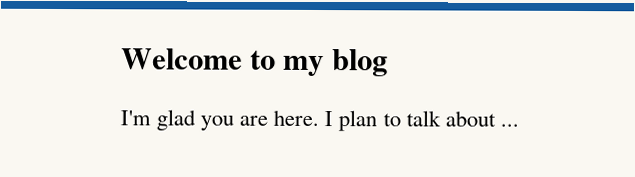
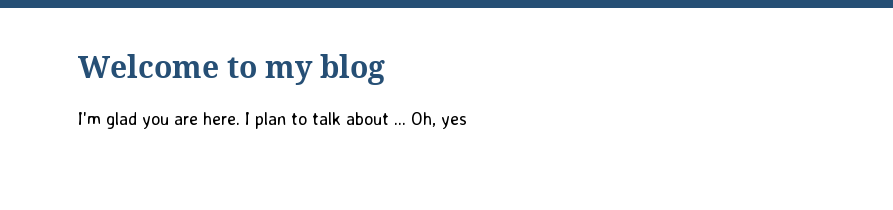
+ Oh, yes

